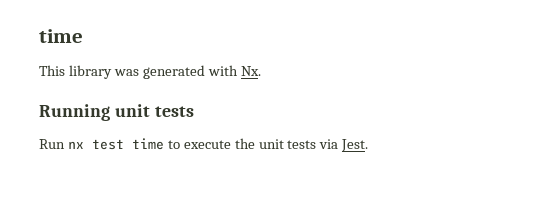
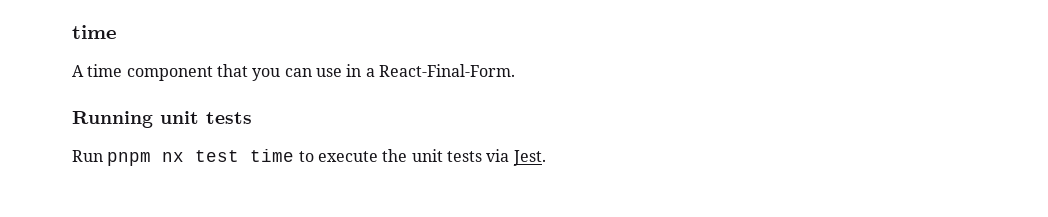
- This library was generated with Nx.
+ A time component that you can use in a React-Final-Form.
- Run nx test time to execute the unit tests via Jest.
+ Run pnpm nx test time to execute the unit tests via Jest.

